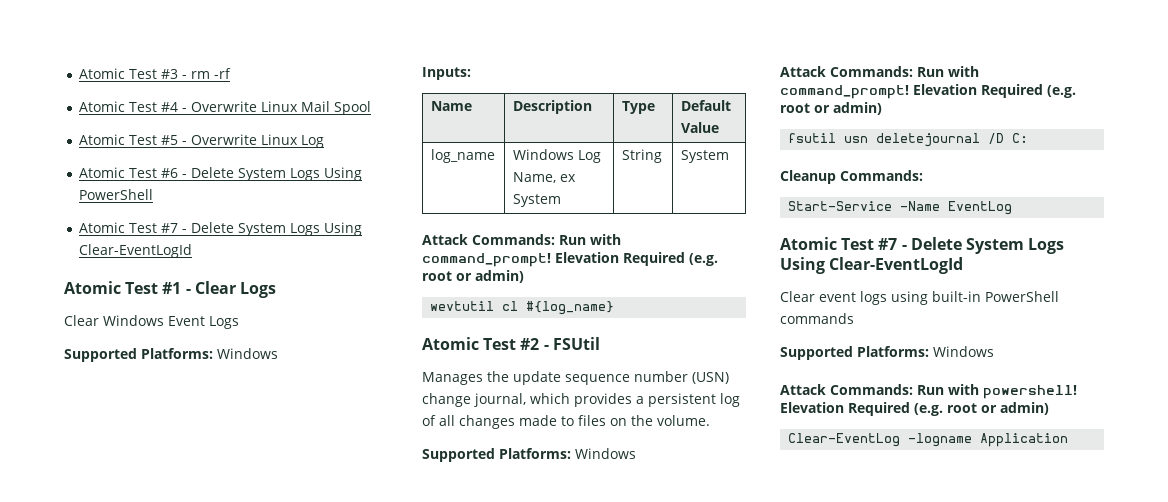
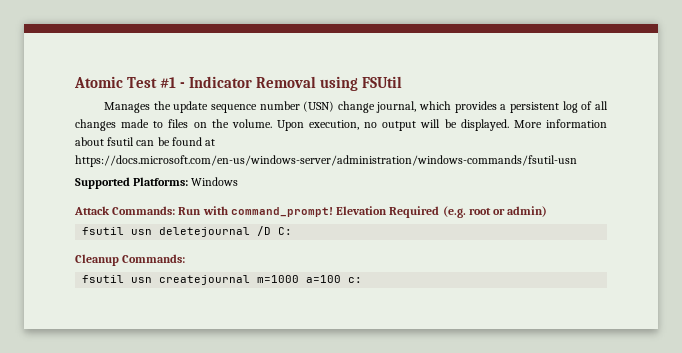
- Atomic Test #3 - rm -rf
- Atomic Test #4 - Overwrite Linux Mail Spool
- Atomic Test #5 - Overwrite Linux Log
- Atomic Test #6 - Delete System Logs Using PowerShell
- Atomic Test #7 - Delete System Logs Using Clear-EventLogId
- Atomic Test #1 - Clear Logs
- Clear Windows Event Logs
- Supported Platforms: Windows
- Inputs:
- Name | Description | Type | Default Value
- log_name | Windows Log Name, ex System | String | System
- Attack Commands: Run with command_prompt! Elevation Required (e.g. root or admin)
- wevtutil cl #{log_name}
- Atomic Test #2 - FSUtil
+ Atomic Test #1 - Indicator Removal using FSUtil
+ Upon execution, no output will be displayed. More information about fsutil can be found at https://docs.microsoft.com/en-us/windows-server/administration/windows-commands/fsutil-usn
- Start-Service -Name EventLog
- Atomic Test #7 - Delete System Logs Using Clear-EventLogId
- Clear event logs using built-in PowerShell commands
- Supported Platforms: Windows
- Attack Commands: Run with powershell! Elevation Required (e.g. root or admin)
- Clear-EventLog -logname Application
+ fsutil usn createjournal m=1000 a=100 c:

